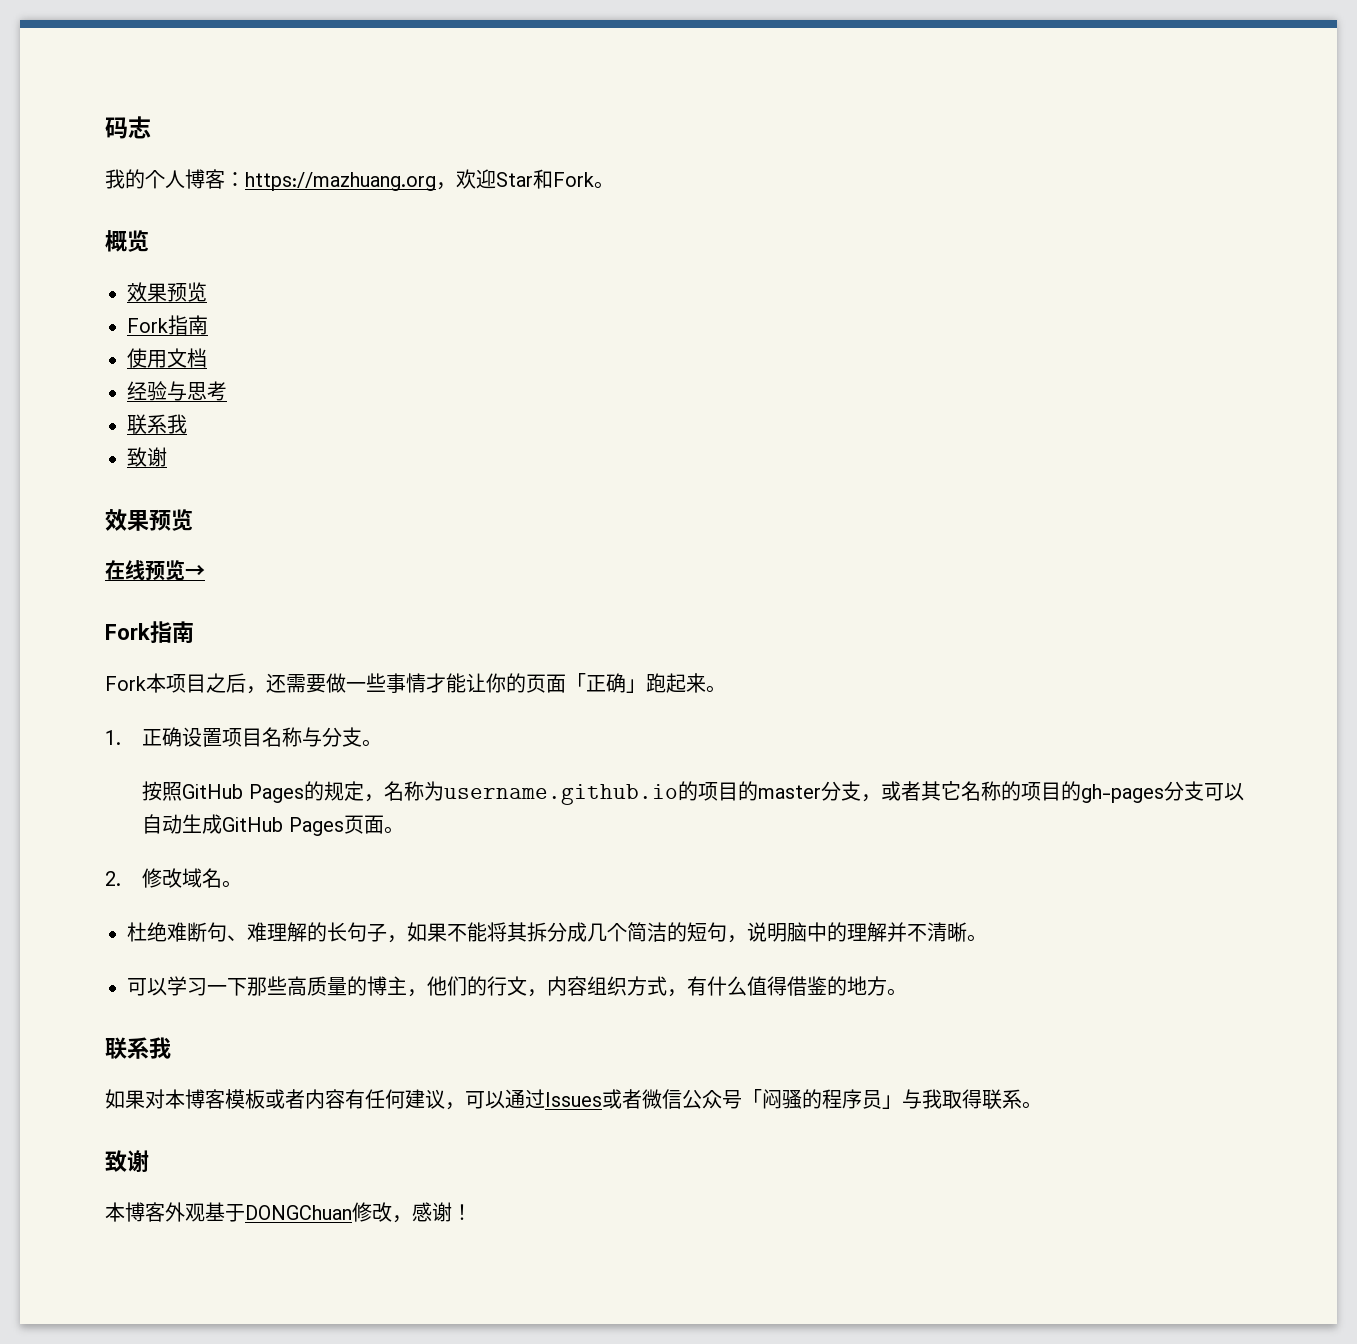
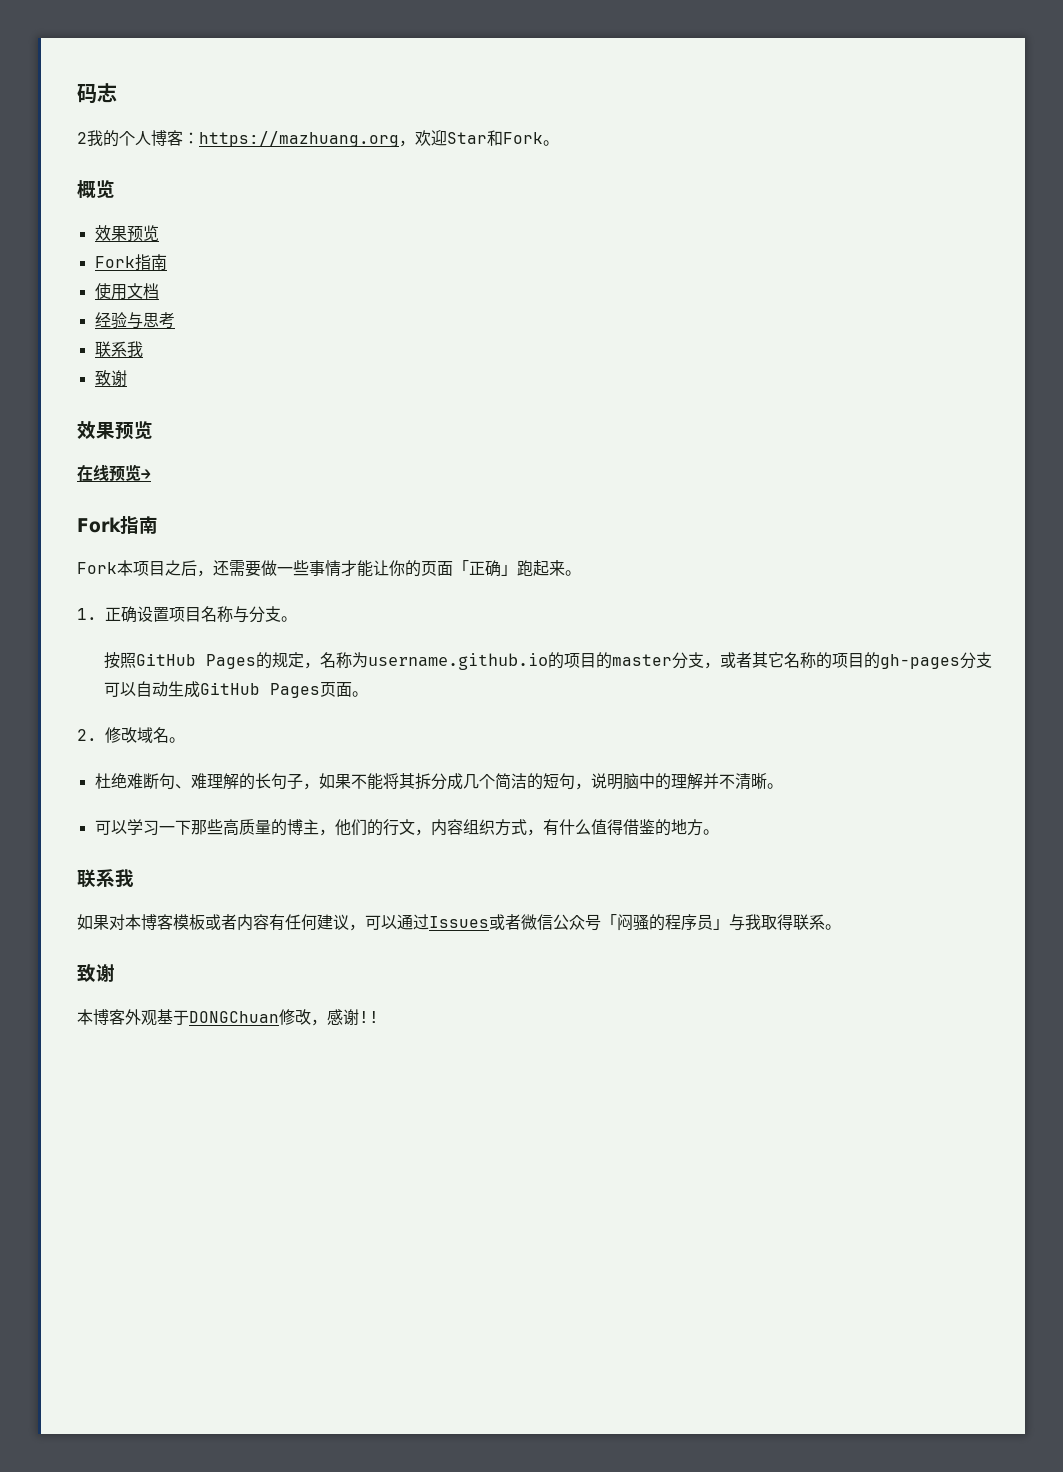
- 我的个人博客：https://mazhuang.org，欢迎Star和Fork。
+ 2我的个人博客：https://mazhuang.org，欢迎Star和Fork。
- 本博客外观基于DONGChuan修改，感谢！
+ 本博客外观基于DONGChuan修改，感谢!!

